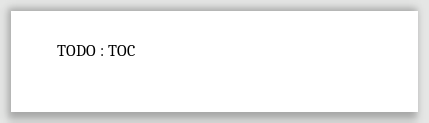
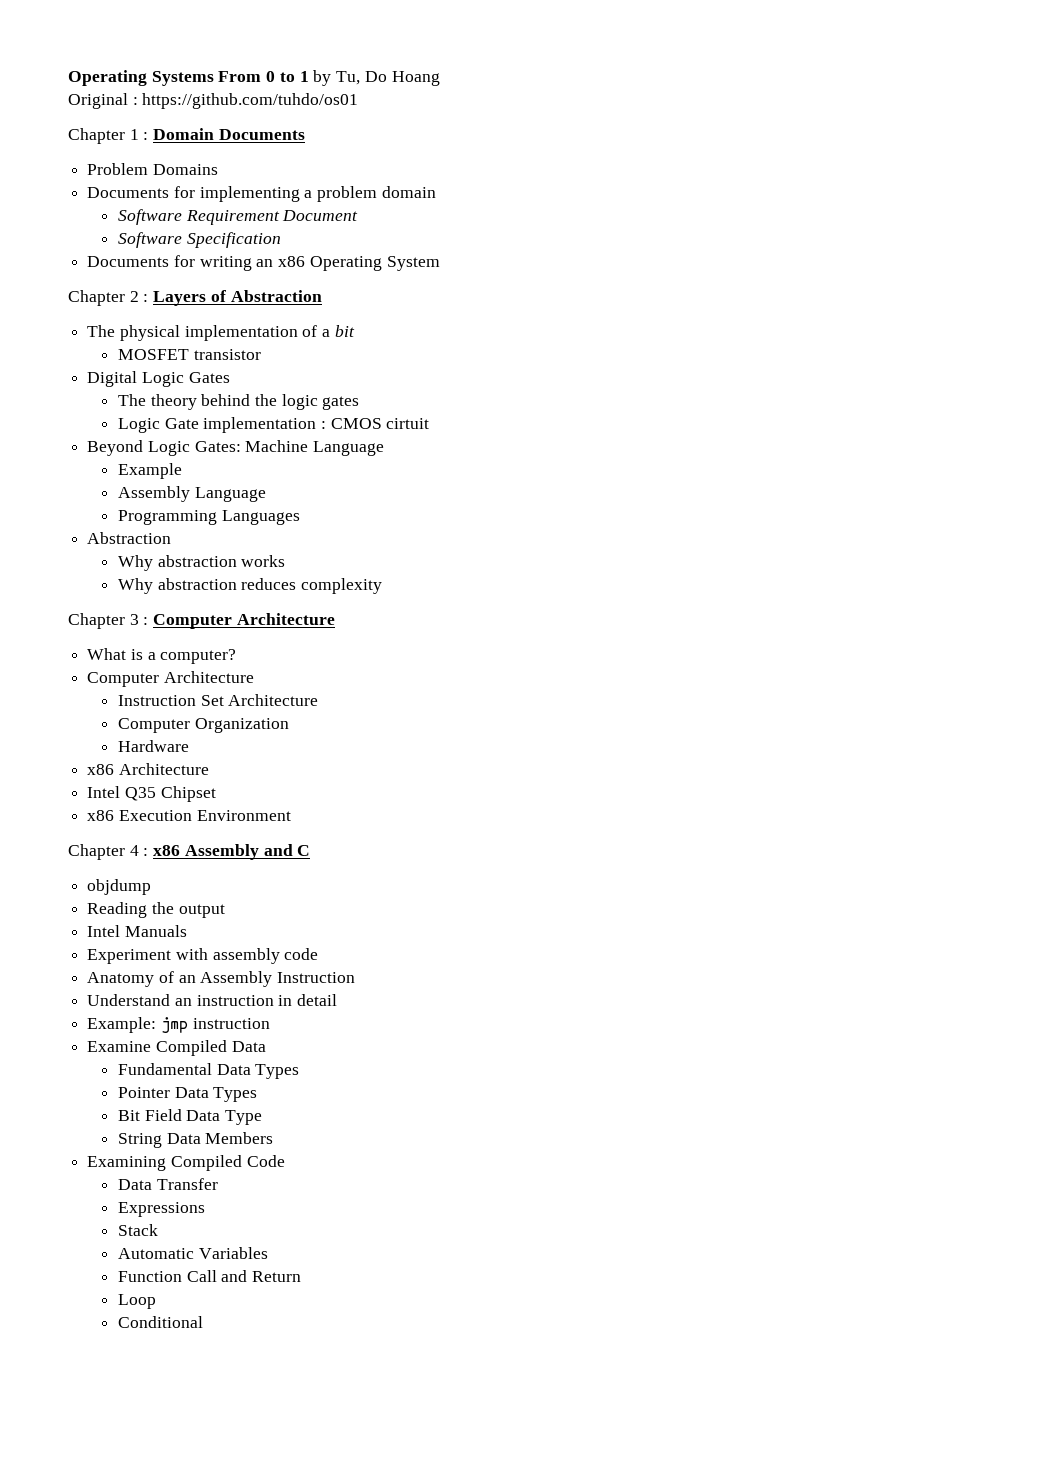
- TODO : TOC
+ Operating Systems From 0 to 1 by Tu, Do Hoang
+ Original : https://github.com/tuhdo/os01
+ Chapter 1 : Domain Documents
+ Problem Domains
+ Documents for implementing a problem domain
+ Software Requirement Document
+ Software Specification
+ Documents for writing an x86 Operating System
+ Chapter 2 : Layers of Abstraction
+ The physical implementation of a bit
+ MOSFET transistor
+ Digital Logic Gates
+ The theory behind the logic gates
+ Logic Gate implementation : CMOS cirtuit
+ Beyond Logic Gates: Machine Language
+ Example
+ Assembly Language
+ Programming Languages
+ Abstraction
+ Why abstraction works
+ Why abstraction reduces complexity
+ Chapter 3 : Computer Architecture
+ What is a computer?
+ Computer Architecture
+ Instruction Set Architecture
+ Computer Organization
+ Hardware
+ x86 Architecture
+ Intel Q35 Chipset
+ x86 Execution Environment
+ Chapter 4 : x86 Assembly and C
+ objdump
+ Reading the output
+ Intel Manuals
+ Experiment with assembly code
+ Anatomy of an Assembly Instruction
+ Understand an instruction in detail
+ Example: jmp instruction
+ Examine Compiled Data
+ Fundamental Data Types
+ Pointer Data Types
+ Bit Field Data Type
+ String Data Members
+ Examining Compiled Code
+ Data Transfer
+ Expressions
+ Stack
+ Automatic Variables
+ Function Call and Return
+ Loop
+ Conditional

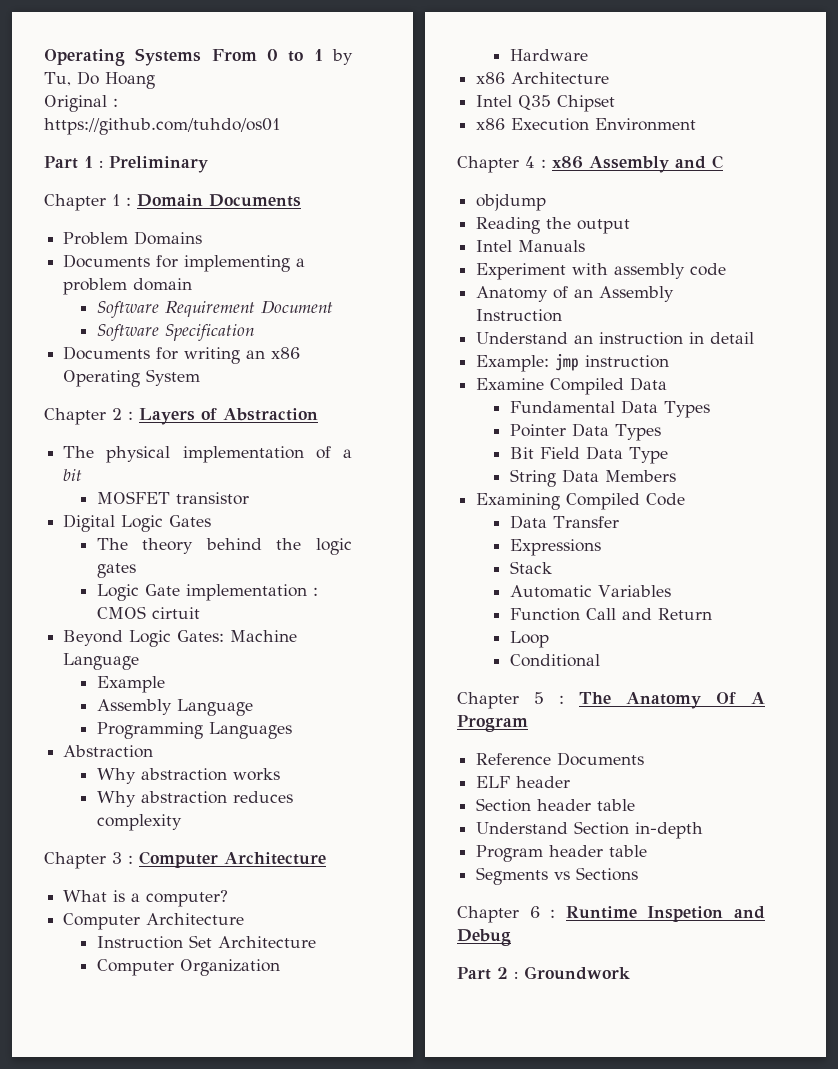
+ Part 1 : Preliminary
+ Chapter 5 : The Anatomy Of A Program
+ Reference Documents
+ ELF header
+ Section header table
+ Understand Section in-depth
+ Program header table
+ Segments vs Sections
+ Chapter 6 : Runtime Inspetion and Debug
+ Part 2 : Groundwork

